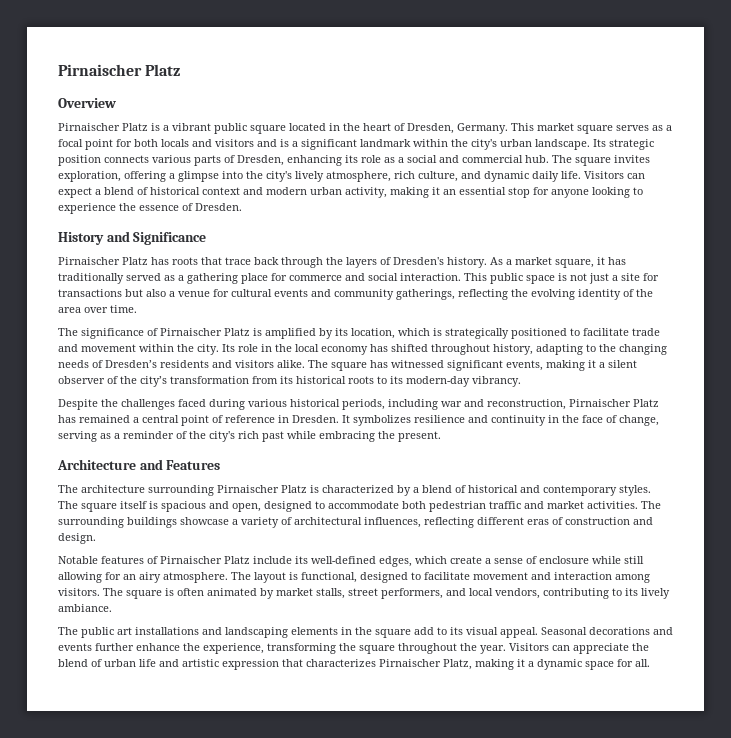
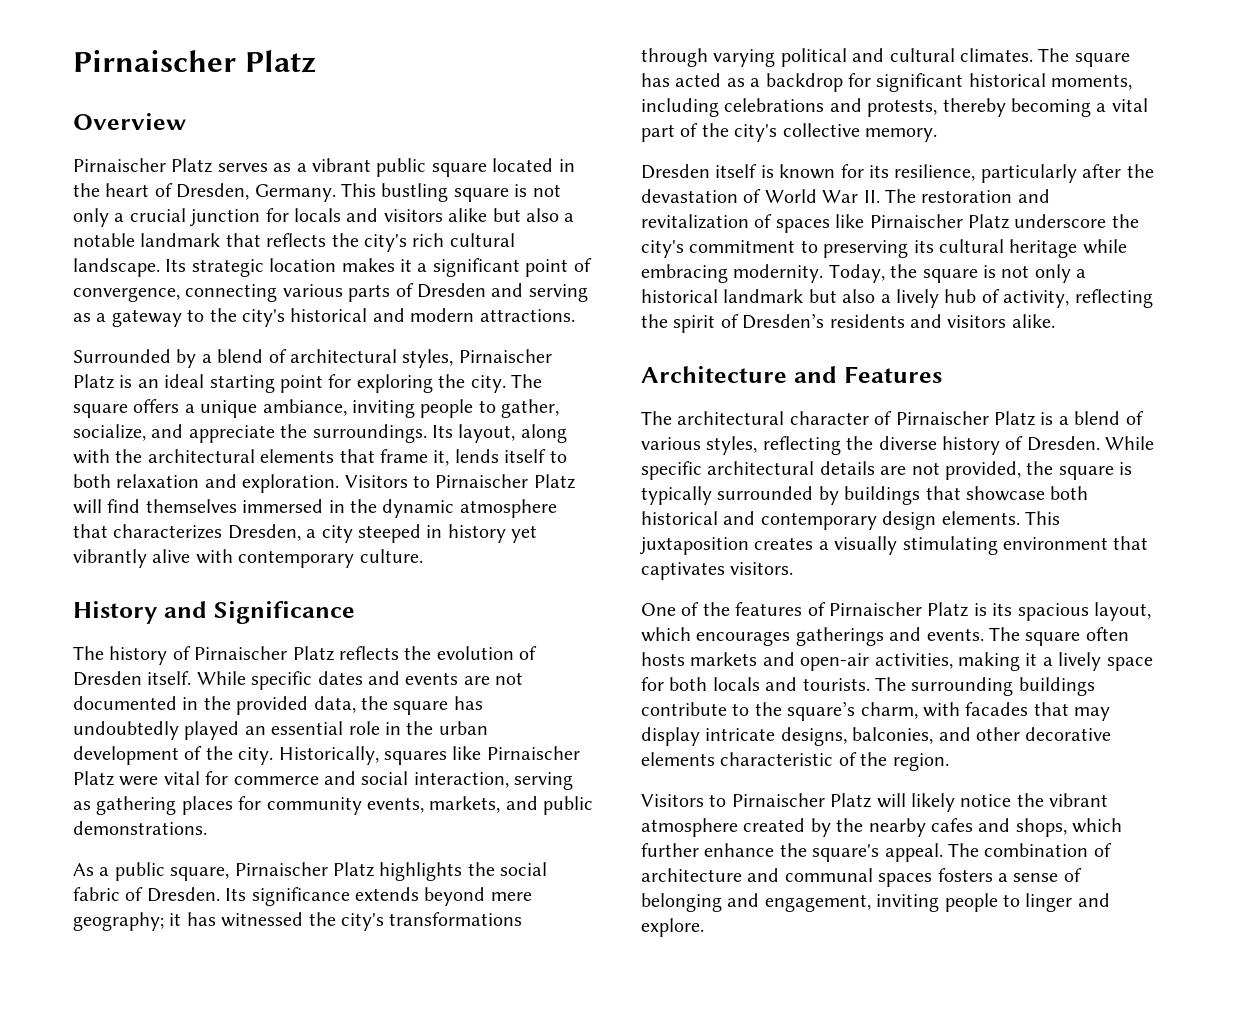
- Pirnaischer Platz is a vibrant public square located in the heart of Dresden, Germany.
+ Pirnaischer Platz serves as a vibrant public square located in the heart of Dresden, Germany.
- This market square serves as a focal point for both locals and visitors and is a significant landmark within the city's urban landscape. Its strategic position connects various parts of Dresden, enhancing its role as a social and commercial hub. The square invites exploration, offering a glimpse into the city's lively atmosphere, rich culture, and dynamic daily life. Visitors can expect a blend of historical context and modern urban activity, making it an essential stop for anyone looking to experience the essence of Dresden.
+ This bustling square is not only a crucial junction for locals and visitors alike but also a notable landmark that reflects the city's rich cultural landscape. Its strategic location makes it a significant point of convergence, connecting various parts of Dresden and serving as a gateway to the city's historical and modern attractions.
+ Surrounded by a blend of architectural styles, Pirnaischer Platz is an ideal starting point for exploring the city. The square offers a unique ambiance, inviting people to gather, socialize, and appreciate the surroundings. Its layout, along with the architectural elements that frame it, lends itself to both relaxation and exploration. Visitors to Pirnaischer Platz will find themselves immersed in the dynamic atmosphere that characterizes Dresden, a city steeped in history yet vibrantly alive with contemporary culture.
  History and Significance
- Pirnaischer Platz has roots that trace back through the layers of Dresden's history. As a market square, it has traditionally served as a gathering place for commerce and social interaction. This public space is not just a site for transactions but also a venue for cultural events and community gatherings, reflecting the evolving identity of the area over time.
- The significance of Pirnaischer Platz is amplified by its location, which is strategically positioned to facilitate trade and movement within the city. Its role in the local economy has shifted throughout history, adapting to the changing needs of Dresden’s residents and visitors alike. The square has witnessed significant events, making it a silent observer of the city’s transformation from its historical roots to its modern-day vibrancy.
- Despite the challenges faced during various historical periods, including war and reconstruction, Pirnaischer Platz has remained a central point of reference in Dresden. It symbolizes resilience and continuity in the face of change, serving as a reminder of the city's rich past while embracing the present.
+ The history of Pirnaischer Platz reflects the evolution of Dresden itself. While specific dates and events are not documented in the provided data, the square has undoubtedly played an essential role in the urban development of the city. Historically, squares like Pirnaischer Platz were vital for commerce and social interaction, serving as gathering places for community events, markets, and public demonstrations.
+ As a public square, Pirnaischer Platz highlights the social fabric of Dresden. Its significance extends beyond mere geography; it has witnessed the city's transformations through varying political and cultural climates. The square has acted as a backdrop for significant historical moments, including celebrations and protests, thereby becoming a vital part of the city's collective memory.
+ Dresden itself is known for its resilience, particularly after the devastation of World War II. The restoration and revitalization of spaces like Pirnaischer Platz underscore the city's commitment to preserving its cultural heritage while embracing modernity. Today, the square is not only a historical landmark but also a lively hub of activity, reflecting the spirit of Dresden’s residents and visitors alike.
- The architecture surrounding Pirnaischer Platz is characterized by a blend of historical and contemporary styles. The square itself is spacious and open, designed to accommodate both pedestrian traffic and market activities. The surrounding buildings showcase a variety of architectural influences, reflecting different eras of construction and design.
- Notable features of Pirnaischer Platz include its well-defined edges, which create a sense of enclosure while still allowing for an airy atmosphere. The layout is functional, designed to facilitate movement and interaction among visitors. The square is often animated by market stalls, street performers, and local vendors, contributing to its lively ambiance.
- The public art installations and landscaping elements in the square add to its visual appeal. Seasonal decorations and events further enhance the experience, transforming the square throughout the year. Visitors can appreciate the blend of urban life and artistic expression that characterizes Pirnaischer Platz, making it a dynamic space for all.
+ The architectural character of Pirnaischer Platz is a blend of various styles, reflecting the diverse history of Dresden. While specific architectural details are not provided, the square is typically surrounded by buildings that showcase both historical and contemporary design elements. This juxtaposition creates a visually stimulating environment that captivates visitors.
+ One of the features of Pirnaischer Platz is its spacious layout, which encourages gatherings and events. The square often hosts markets and open-air activities, making it a lively space for both locals and tourists. The surrounding buildings contribute to the square’s charm, with facades that may display intricate designs, balconies, and other decorative elements characteristic of the region.
+ Visitors to Pirnaischer Platz will likely notice the vibrant atmosphere created by the nearby cafes and shops, which further enhance the square's appeal. The combination of architecture and communal spaces fosters a sense of belonging and engagement, inviting people to linger and explore.

